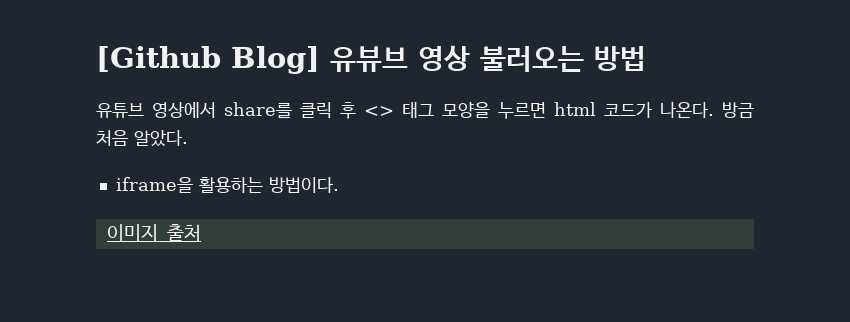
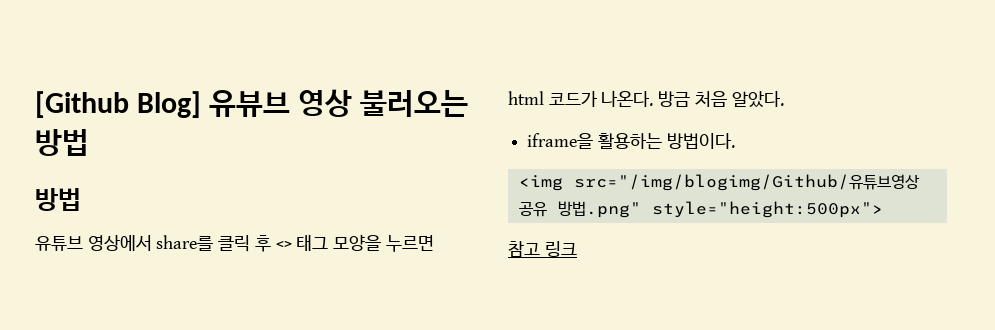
  [Github Blog] 유뷰브 영상 불러오는 방법
+ 방법
- 이미지 출처
+ <img src="/img/blogimg/Github/유튜브영상 공유 방법.png" style="height:500px">
+ 참고 링크

